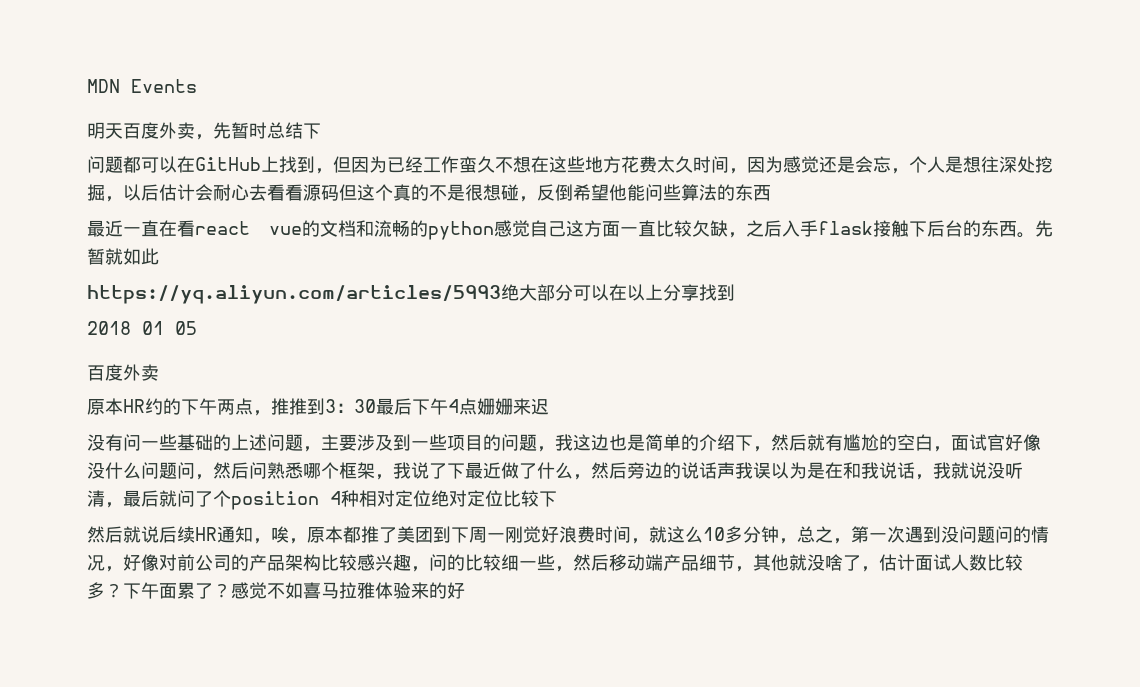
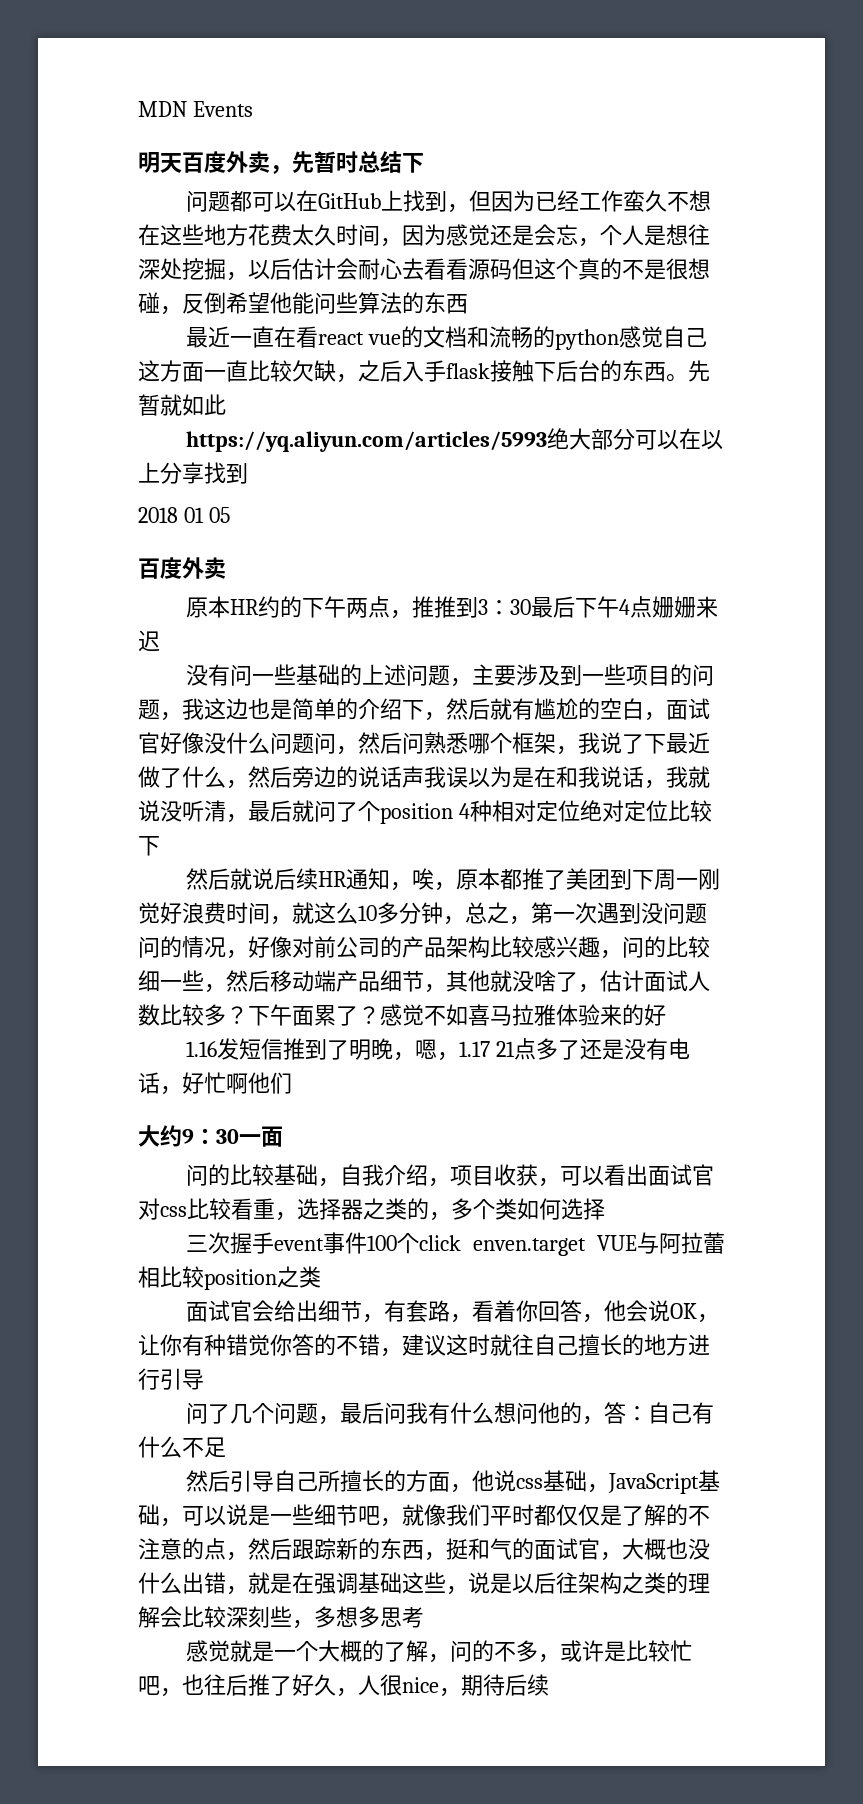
+ 1.16发短信推到了明晚，嗯，1.17 21点多了还是没有电话，好忙啊他们
+ 大约9：30一面
+ 问的比较基础，自我介绍，项目收获，可以看出面试官对css比较看重，选择器之类的，多个类如何选择
+ 三次握手event事件100个click enven.target VUE与阿拉蕾相比较position之类
+ 面试官会给出细节，有套路，看着你回答，他会说OK，让你有种错觉你答的不错，建议这时就往自己擅长的地方进行引导
+ 问了几个问题，最后问我有什么想问他的，答：自己有什么不足
+ 然后引导自己所擅长的方面，他说css基础，JavaScript基础，可以说是一些细节吧，就像我们平时都仅仅是了解的不注意的点，然后跟踪新的东西，挺和气的面试官，大概也没什么出错，就是在强调基础这些，说是以后往架构之类的理解会比较深刻些，多想多思考
+ 感觉就是一个大概的了解，问的不多，或许是比较忙吧，也往后推了好久，人很nice，期待后续

